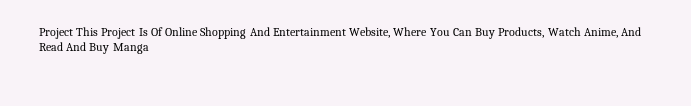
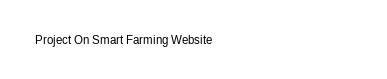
- Project This Project Is Of Online Shopping And Entertainment Website, Where You Can Buy Products, Watch Anime, And Read And Buy Manga
+ Project On Smart Farming Website

